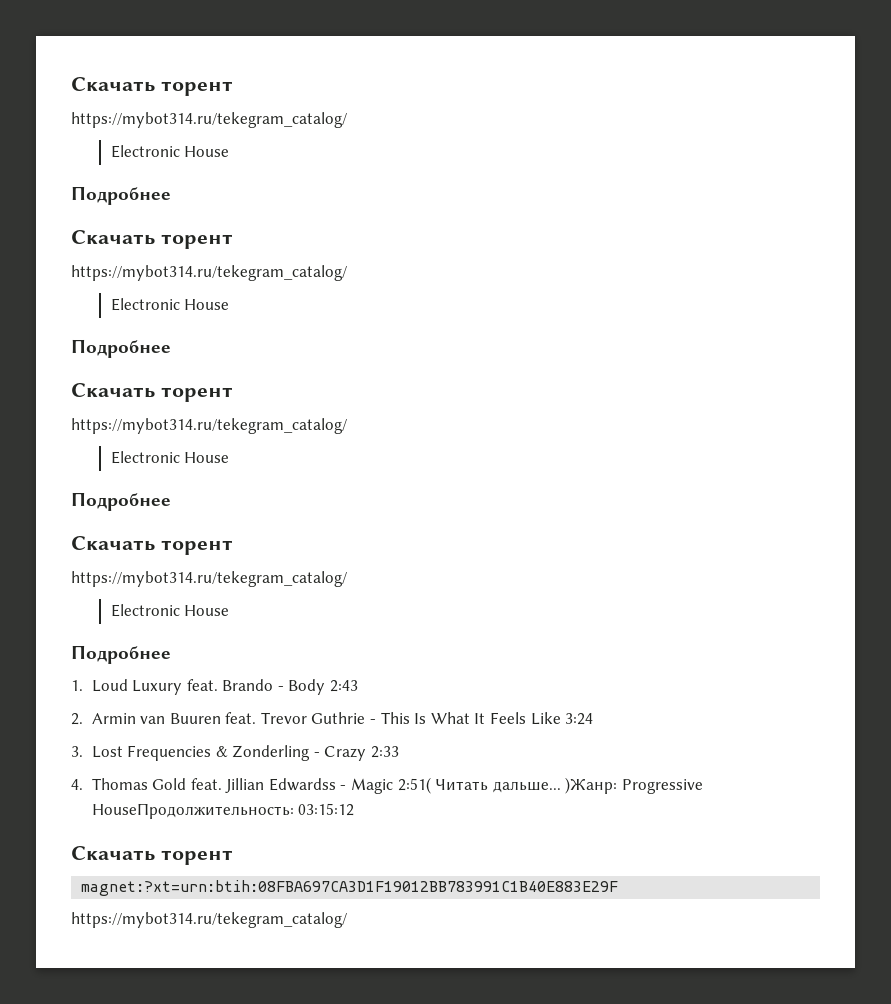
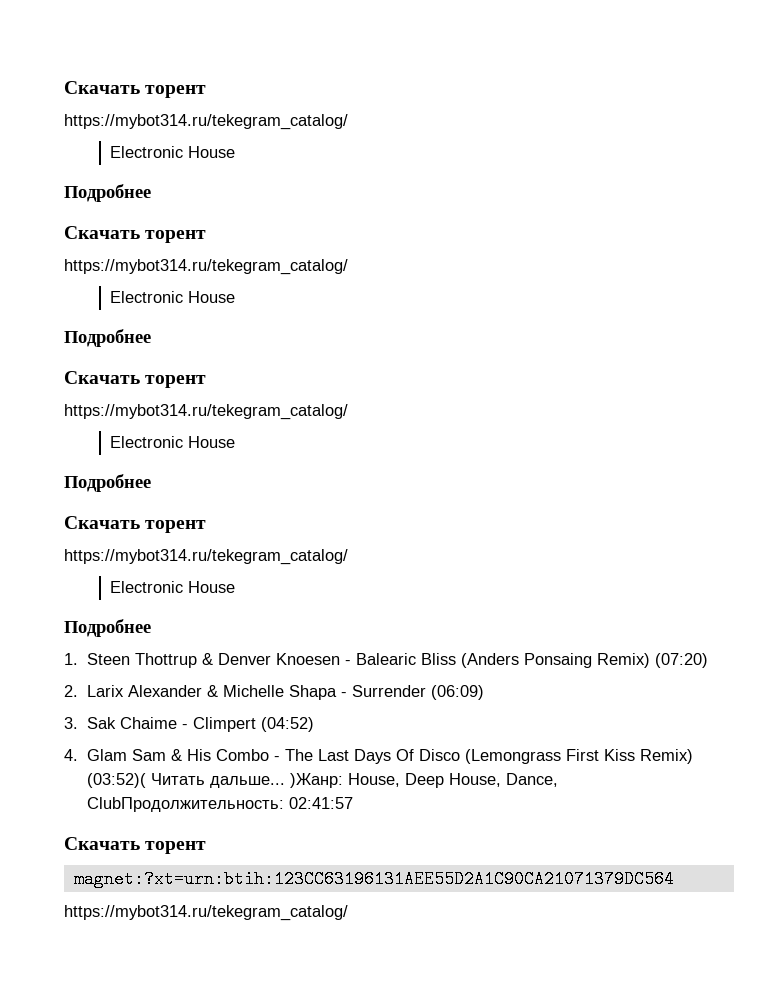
- 1. Loud Luxury feat. Brando - Body 2:43
- 2. Armin van Buuren feat. Trevor Guthrie - This Is What It Feels Like 3:24
- 3. Lost Frequencies & Zonderling - Crazy 2:33
- 4. Thomas Gold feat. Jillian Edwardss - Magic 2:51( Читать дальше... )Жанр: Progressive HouseПродолжительность: 03:15:12
+ 1. Steen Thottrup & Denver Knoesen - Balearic Bliss (Anders Ponsaing Remix) (07:20)
+ 2. Larix Alexander & Michelle Shapa - Surrender (06:09)
+ 3. Sak Chaime - Climpert (04:52)
+ 4. Glam Sam & His Combo - The Last Days Of Disco (Lemongrass First Kiss Remix) (03:52)( Читать дальше... )Жанр: House, Deep House, Dance, ClubПродолжительность: 02:41:57
  Скачать торент
- magnet:?xt=urn:btih:08FBA697CA3D1F19012BB783991C1B40E883E29F
+ magnet:?xt=urn:btih:123CC63196131AEE55D2A1C90CA21071379DC564

